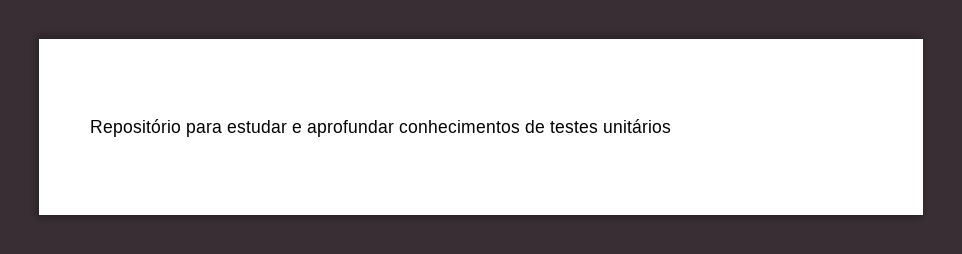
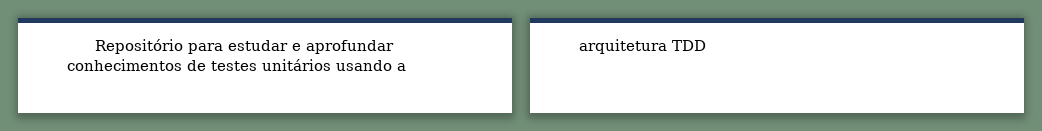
- Repositório para estudar e aprofundar conhecimentos de testes unitários
+ Repositório para estudar e aprofundar conhecimentos de testes unitários usando a arquitetura TDD

